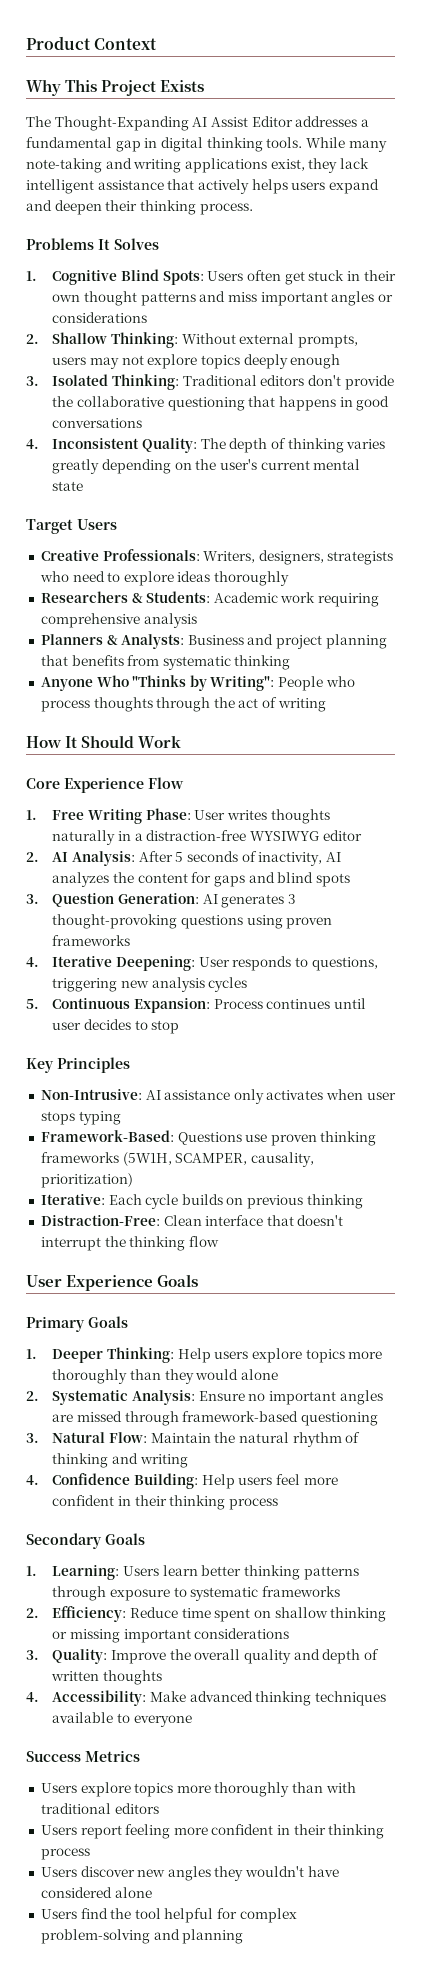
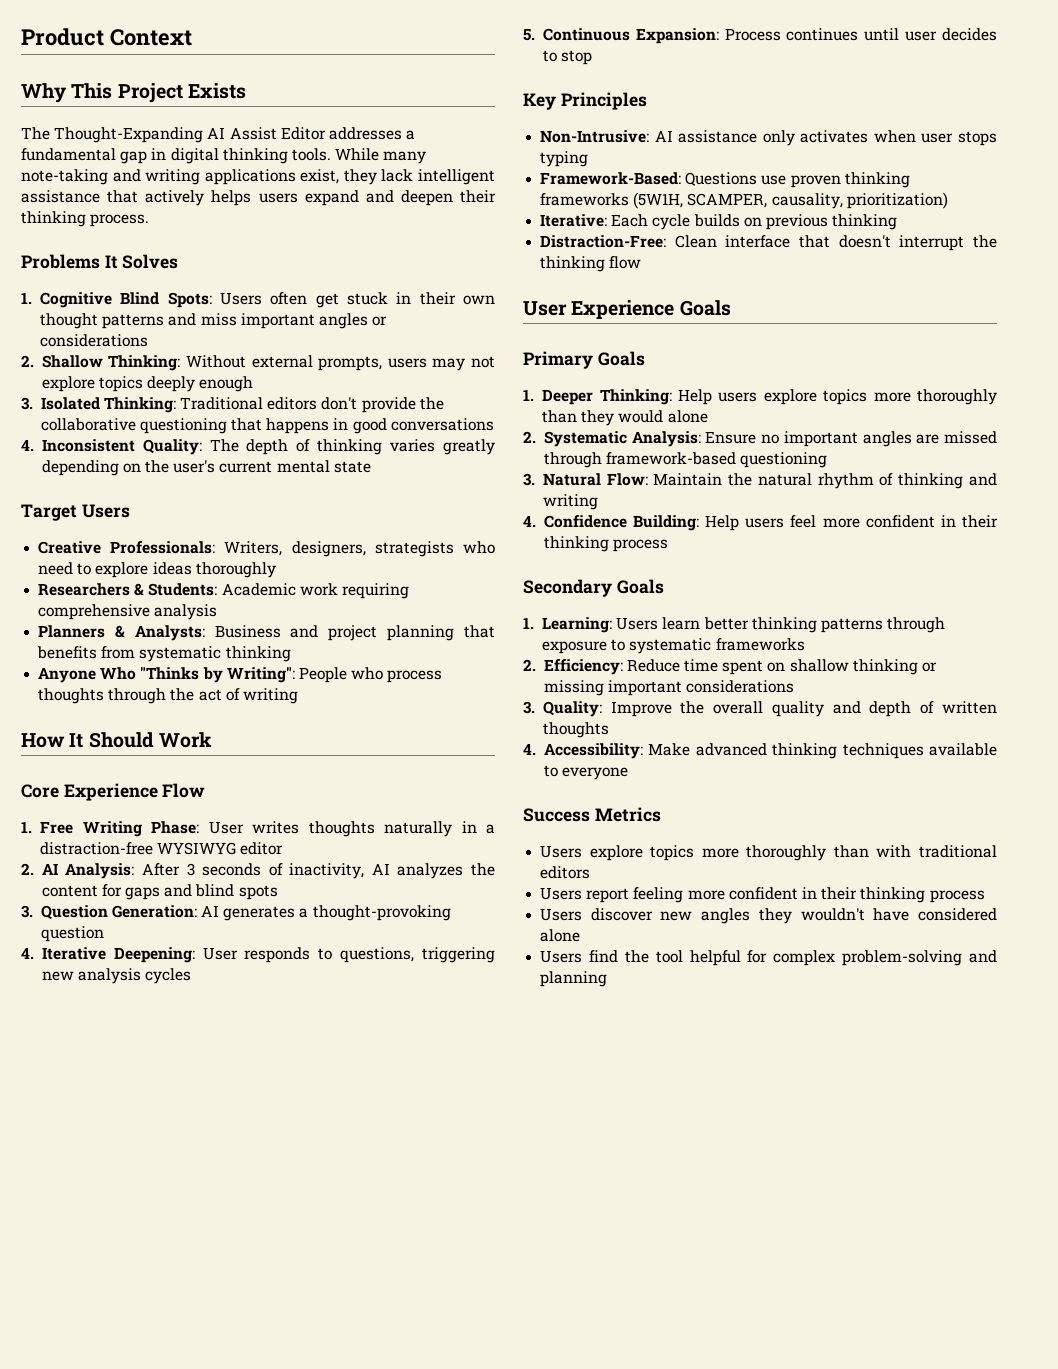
- 2. AI Analysis: After 5 seconds of inactivity, AI analyzes the content for gaps and blind spots
+ 2. AI Analysis: After 3 seconds of inactivity, AI analyzes the content for gaps and blind spots
- 3. Question Generation: AI generates 3 thought-provoking questions using proven frameworks
+ 3. Question Generation: AI generates a thought-provoking question

